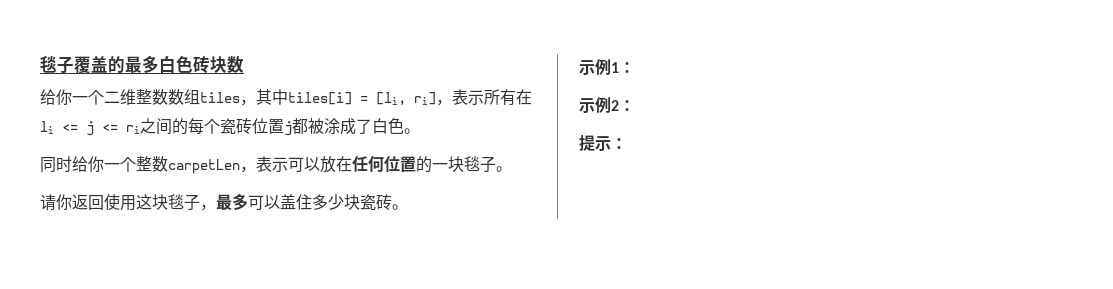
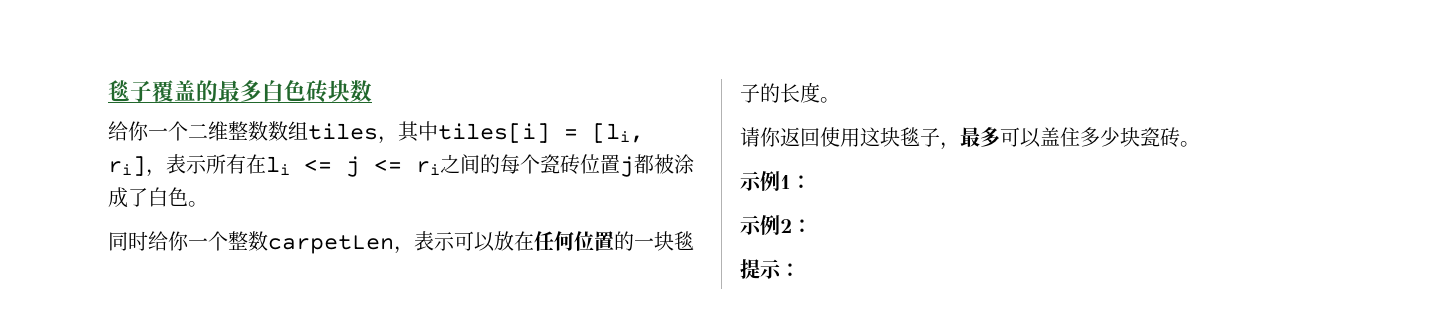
- 同时给你一个整数carpetLen，表示可以放在任何位置的一块毯子。
+ 同时给你一个整数carpetLen，表示可以放在任何位置的一块毯子的长度。

